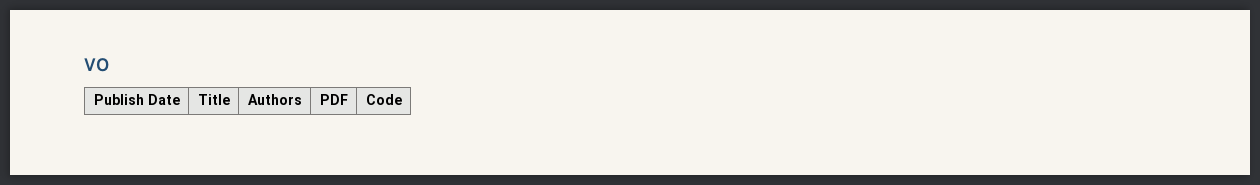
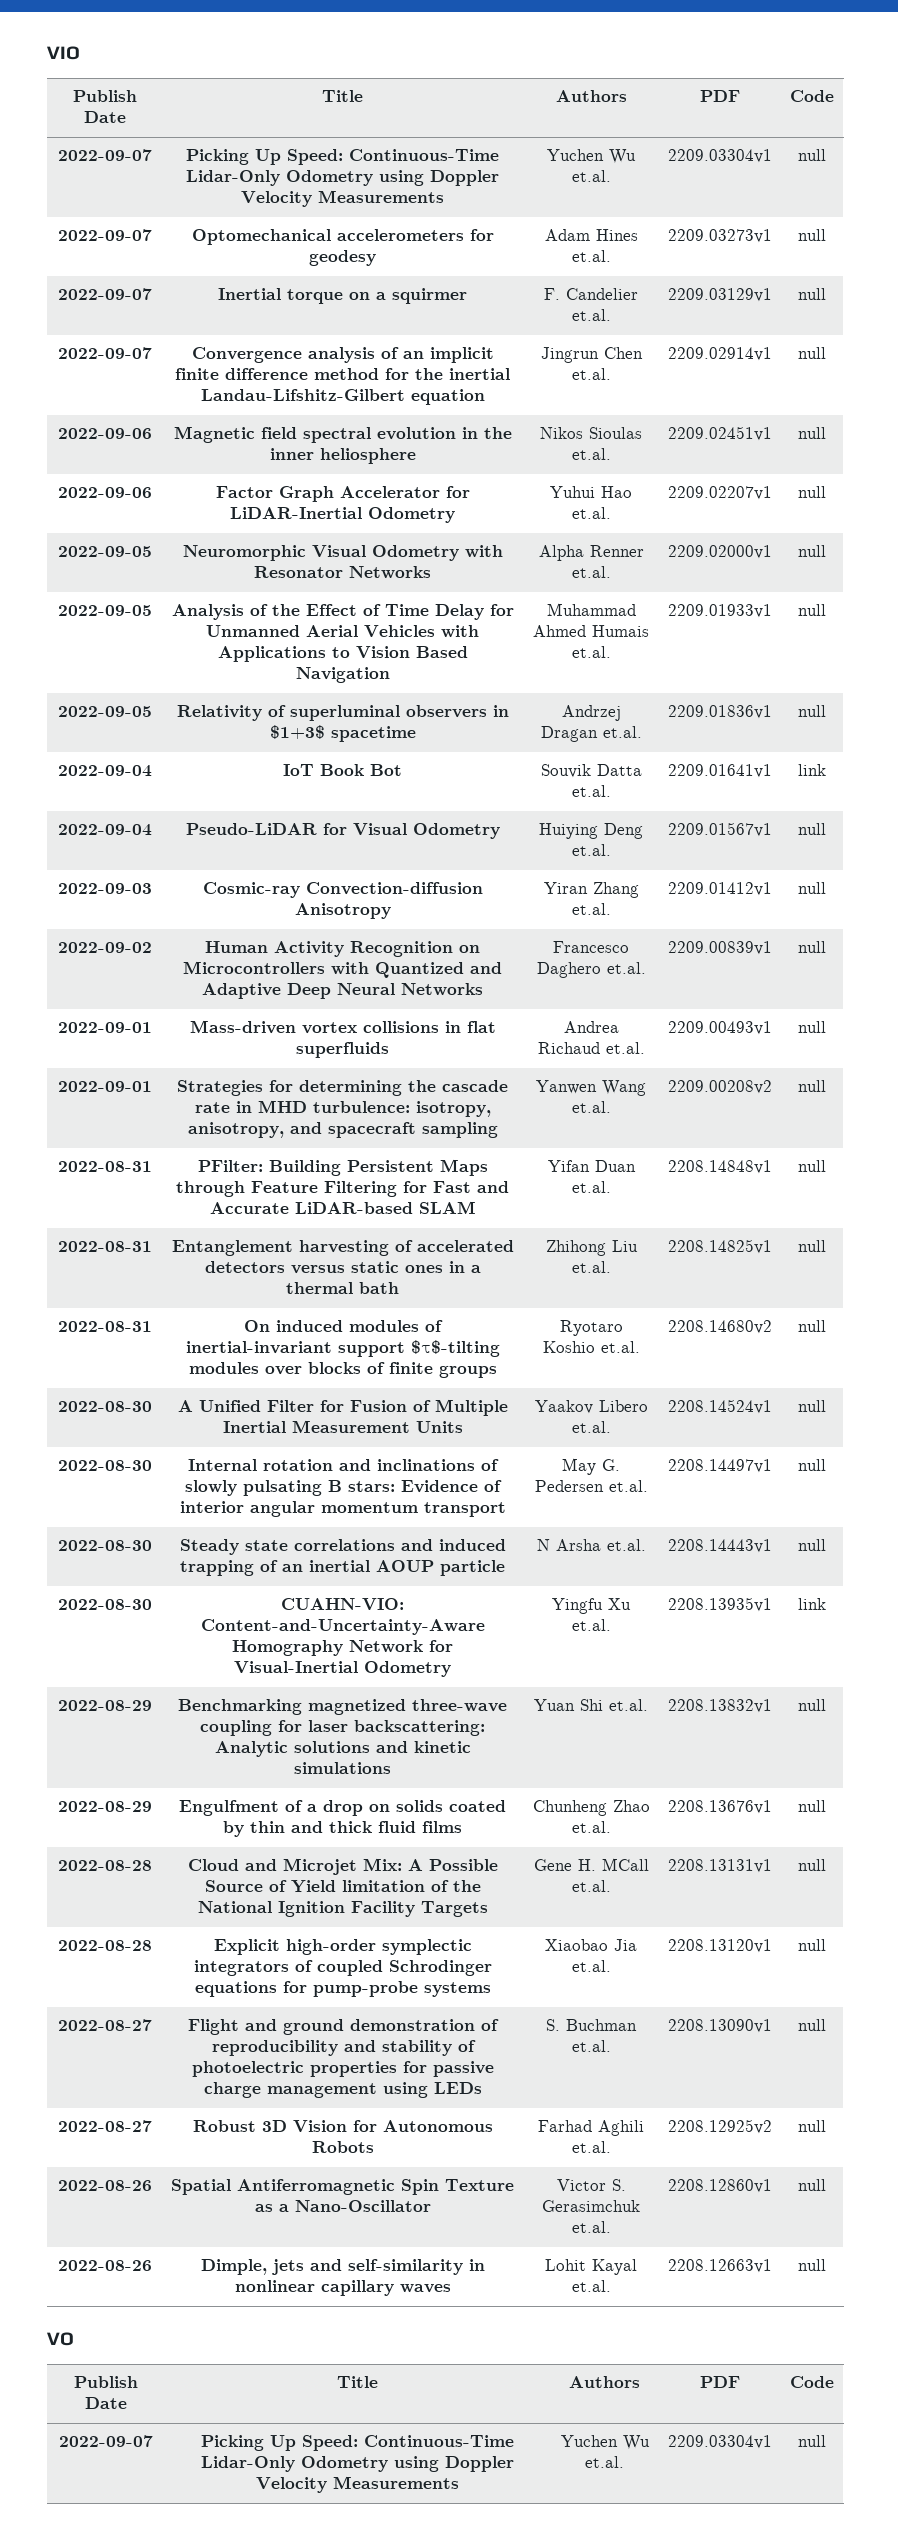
+ VIO
+ Publish Date | Title | Authors | PDF | Code
+ 2022-09-07 | Picking Up Speed: Continuous-Time Lidar-Only Odometry using Doppler Velocity Measurements | Yuchen Wu et.al. | 2209.03304v1 | null
+ 2022-09-07 | Optomechanical accelerometers for geodesy | Adam Hines et.al. | 2209.03273v1 | null
+ 2022-09-07 | Inertial torque on a squirmer | F. Candelier et.al. | 2209.03129v1 | null
+ 2022-09-07 | Convergence analysis of an implicit finite difference method for the inertial Landau-Lifshitz-Gilbert equation | Jingrun Chen et.al. | 2209.02914v1 | null
+ 2022-09-06 | Magnetic field spectral evolution in the inner heliosphere | Nikos Sioulas et.al. | 2209.02451v1 | null
+ 2022-09-06 | Factor Graph Accelerator for LiDAR-Inertial Odometry | Yuhui Hao et.al. | 2209.02207v1 | null
+ 2022-09-05 | Neuromorphic Visual Odometry with Resonator Networks | Alpha Renner et.al. | 2209.02000v1 | null
+ 2022-09-05 | Analysis of the Effect of Time Delay for Unmanned Aerial Vehicles with Applications to Vision Based Navigation | Muhammad Ahmed Humais et.al. | 2209.01933v1 | null
+ 2022-09-05 | Relativity of superluminal observers in $1+3$ spacetime | Andrzej Dragan et.al. | 2209.01836v1 | null
+ 2022-09-04 | IoT Book Bot | Souvik Datta et.al. | 2209.01641v1 | link
+ 2022-09-04 | Pseudo-LiDAR for Visual Odometry | Huiying Deng et.al. | 2209.01567v1 | null
+ 2022-09-03 | Cosmic-ray Convection-diffusion Anisotropy | Yiran Zhang et.al. | 2209.01412v1 | null
+ 2022-09-02 | Human Activity Recognition on Microcontrollers with Quantized and Adaptive Deep Neural Networks | Francesco Daghero et.al. | 2209.00839v1 | null
+ 2022-09-01 | Mass-driven vortex collisions in flat superfluids | Andrea Richaud et.al. | 2209.00493v1 | null
+ 2022-09-01 | Strategies for determining the cascade rate in MHD turbulence: isotropy, anisotropy, and spacecraft sampling | Yanwen Wang et.al. | 2209.00208v2 | null
+ 2022-08-31 | PFilter: Building Persistent Maps through Feature Filtering for Fast and Accurate LiDAR-based SLAM | Yifan Duan et.al. | 2208.14848v1 | null
+ 2022-08-31 | Entanglement harvesting of accelerated detectors versus static ones in a thermal bath | Zhihong Liu et.al. | 2208.14825v1 | null
+ 2022-08-31 | On induced modules of inertial-invariant support $τ$-tilting modules over blocks of finite groups | Ryotaro Koshio et.al. | 2208.14680v2 | null
+ 2022-08-30 | A Unified Filter for Fusion of Multiple Inertial Measurement Units | Yaakov Libero et.al. | 2208.14524v1 | null
+ 2022-08-30 | Internal rotation and inclinations of slowly pulsating B stars: Evidence of interior angular momentum transport | May G. Pedersen et.al. | 2208.14497v1 | null
+ 2022-08-30 | Steady state correlations and induced trapping of an inertial AOUP particle | N Arsha et.al. | 2208.14443v1 | null
+ 2022-08-30 | CUAHN-VIO: Content-and-Uncertainty-Aware Homography Network for Visual-Inertial Odometry | Yingfu Xu et.al. | 2208.13935v1 | link
+ 2022-08-29 | Benchmarking magnetized three-wave coupling for laser backscattering: Analytic solutions and kinetic simulations | Yuan Shi et.al. | 2208.13832v1 | null
+ 2022-08-29 | Engulfment of a drop on solids coated by thin and thick fluid films | Chunheng Zhao et.al. | 2208.13676v1 | null
+ 2022-08-28 | Cloud and Microjet Mix: A Possible Source of Yield limitation of the National Ignition Facility Targets | Gene H. MCall et.al. | 2208.13131v1 | null
+ 2022-08-28 | Explicit high-order symplectic integrators of coupled Schrodinger equations for pump-probe systems | Xiaobao Jia et.al. | 2208.13120v1 | null
+ 2022-08-27 | Flight and ground demonstration of reproducibility and stability of photoelectric properties for passive charge management using LEDs | S. Buchman et.al. | 2208.13090v1 | null
+ 2022-08-27 | Robust 3D Vision for Autonomous Robots | Farhad Aghili et.al. | 2208.12925v2 | null
+ 2022-08-26 | Spatial Antiferromagnetic Spin Texture as a Nano-Oscillator | Victor S. Gerasimchuk et.al. | 2208.12860v1 | null
+ 2022-08-26 | Dimple, jets and self-similarity in nonlinear capillary waves | Lohit Kayal et.al. | 2208.12663v1 | null
  VO
  Publish Date | Title | Authors | PDF | Code
+ 2022-09-07 | Picking Up Speed: Continuous-Time Lidar-Only Odometry using Doppler Velocity Measurements | Yuchen Wu et.al. | 2209.03304v1 | null

